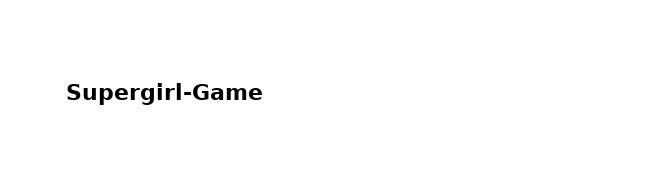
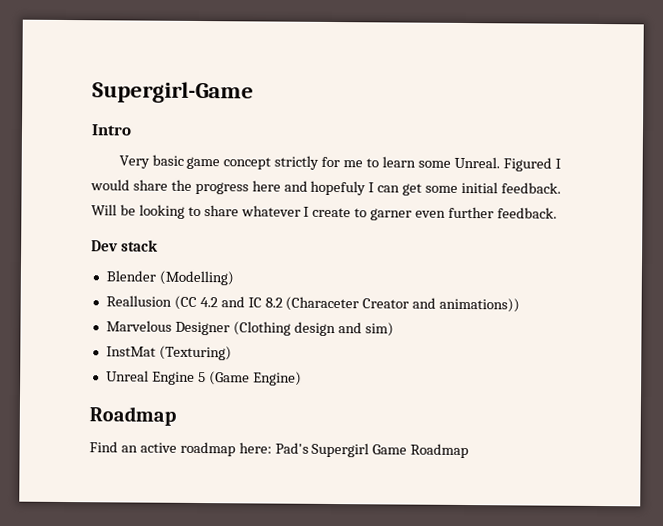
+ Intro
+ Very basic game concept strictly for me to learn some Unreal. Figured I would share the progress here and hopefuly I can get some initial feedback. Will be looking to share whatever I create to garner even further feedback.
+ Dev stack
+ Blender (Modelling)
+ Reallusion (CC 4.2 and IC 8.2 (Characeter Creator and animations))
+ Marvelous Designer (Clothing design and sim)
+ InstMat (Texturing)
+ Unreal Engine 5 (Game Engine)
+ Roadmap
+ Find an active roadmap here: Pad's Supergirl Game Roadmap

